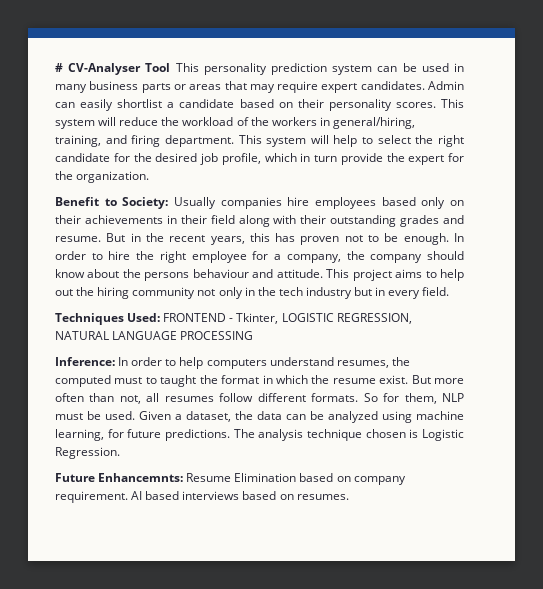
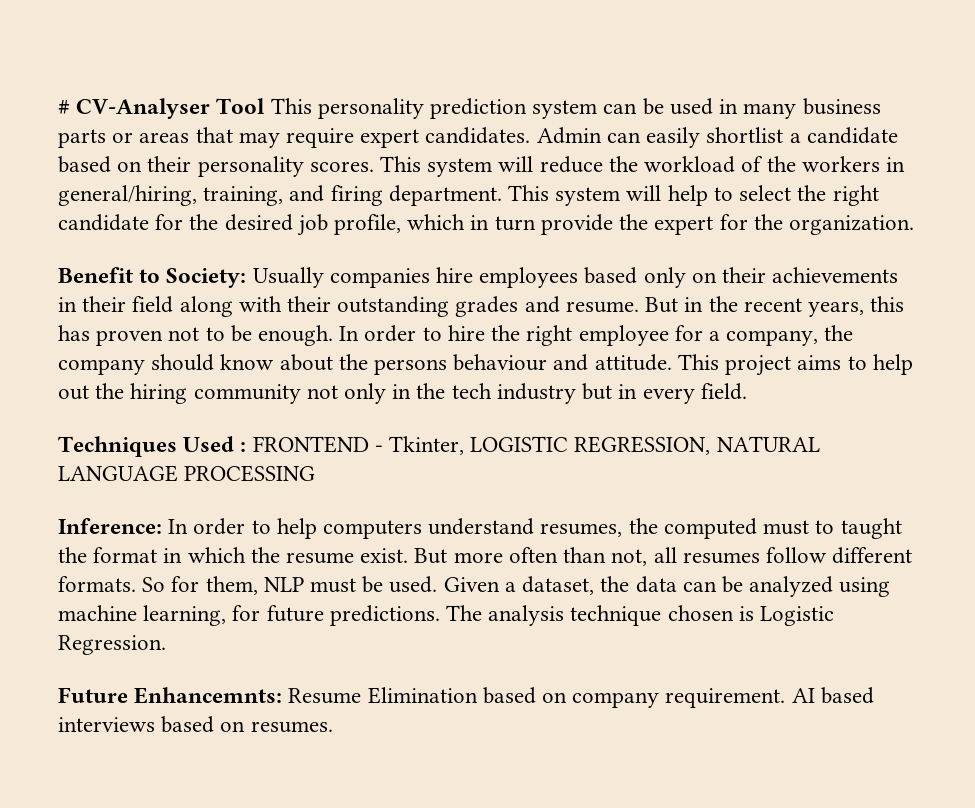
- Techniques Used: FRONTEND - Tkinter, LOGISTIC REGRESSION, NATURAL LANGUAGE PROCESSING
+ Techniques Used : FRONTEND - Tkinter, LOGISTIC REGRESSION, NATURAL LANGUAGE PROCESSING

